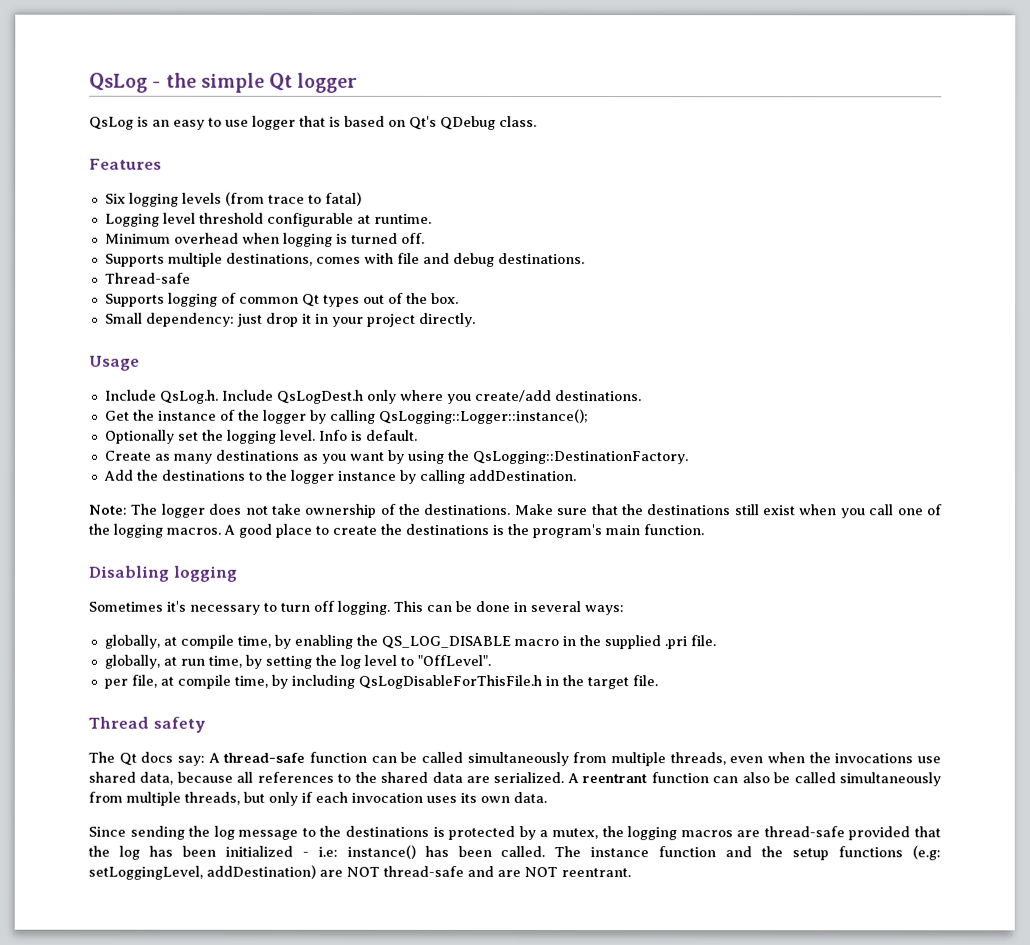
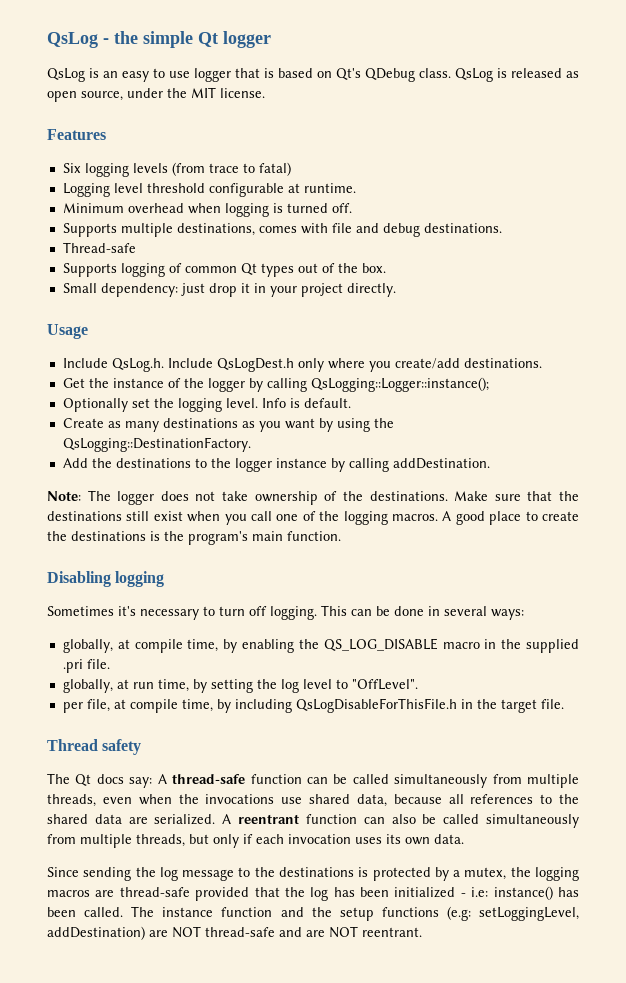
+ QsLog is released as open source, under the MIT license.

